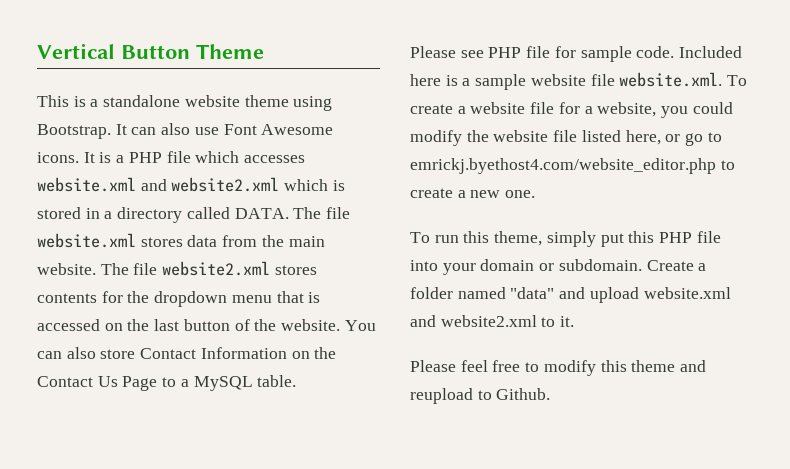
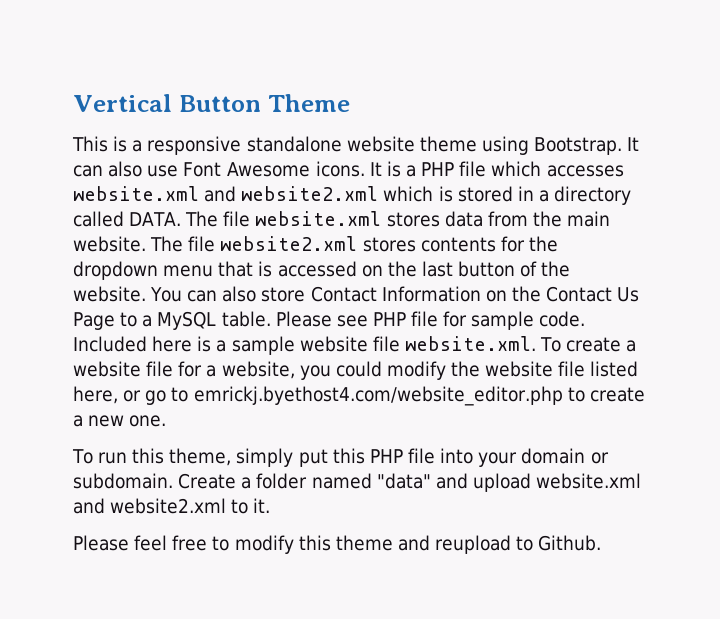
- This is a standalone website theme using Bootstrap.
+ This is a responsive standalone website theme using Bootstrap.
- You can also store Contact Information on the Contact Us Page to a MySQL table.
- Please see PHP file for sample code.
+ You can also store Contact Information on the Contact Us Page to a MySQL table. Please see PHP file for sample code.

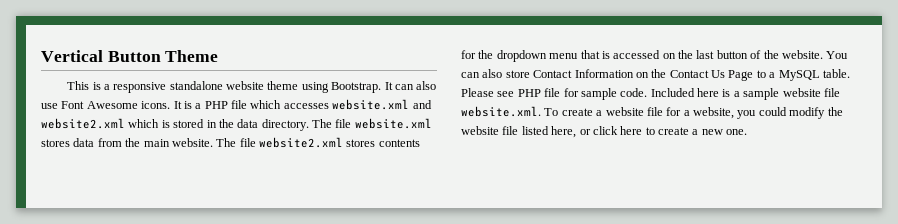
- It is a PHP file which accesses website.xml and website2.xml which is stored in a directory called DATA.
+ It is a PHP file which accesses website.xml and website2.xml which is stored in the data directory.
- Included here is a sample website file website.xml. To create a website file for a website, you could modify the website file listed here, or go to emrickj.byethost4.com/website_editor.php to create a new one.
+ Included here is a sample website file website.xml. To create a website file for a website, you could modify the website file listed here, or click here to create a new one.
- To run this theme, simply put this PHP file into your domain or subdomain. Create a folder named "data" and upload website.xml and website2.xml to it.
- Please feel free to modify this theme and reupload to Github.

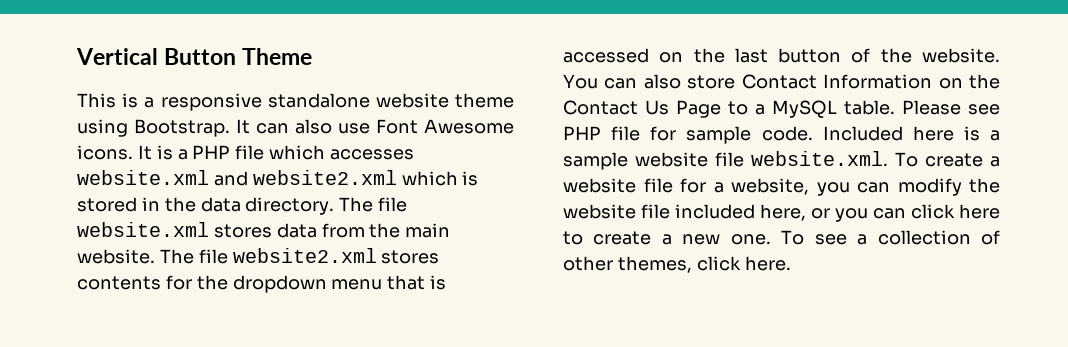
- Included here is a sample website file website.xml. To create a website file for a website, you could modify the website file listed here, or click here to create a new one.
+ Included here is a sample website file website.xml. To create a website file for a website, you can modify the website file included here, or you can click here to create a new one.
+ To see a collection of other themes, click here.

